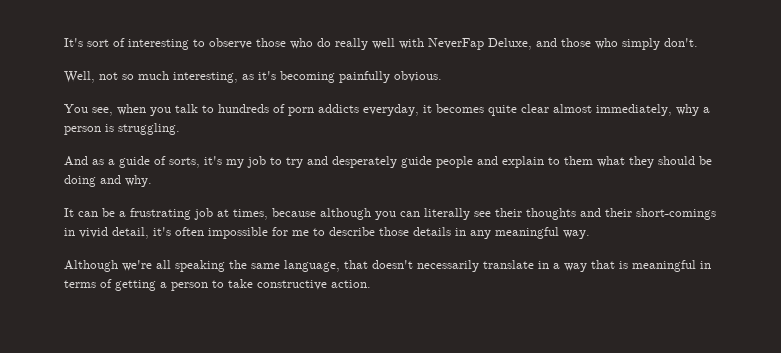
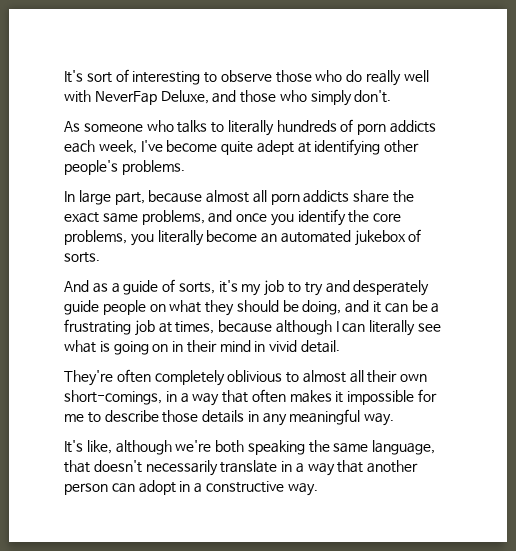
- Well, not so much interesting, as it's becoming painfully obvious.
- You see, when you talk to hundreds of porn addicts everyday, it becomes quite clear almost immediately, why a person is struggling.
+ As someone who talks to literally hundreds of porn addicts each week, I've become quite adept at identifying other people's problems.
+ In large part, because almost all porn addicts share the exact same problems, and once you identify the core problems, you literally become an automated jukebox of sorts.
- And as a guide of sorts, it's my job to try and desperately guide people and explain to them what they should be doing and why.
- It can be a frustrating job at times, because although you can literally see their thoughts and their short-comings in vivid detail, it's often impossible for me to describe those details in any meaningful way.
+ And as a guide of sorts, it's my job to try and desperately guide people on what they should be doing, and it can be a frustrating job at times, because although I can literally see what is going on in their mind in vivid detail.
+ They're often completely oblivious to almost all their own short-comings, in a way that often makes it impossible for me to describe those details in any meaningful way.
- Although we're all speaking the same language, that doesn't necessarily translate in a way that is meaningful in terms of getting a person to take constructive action.
+ It's like, although we're both speaking the same language, that doesn't necessarily translate in a way that another person can adopt in a constructive way.

